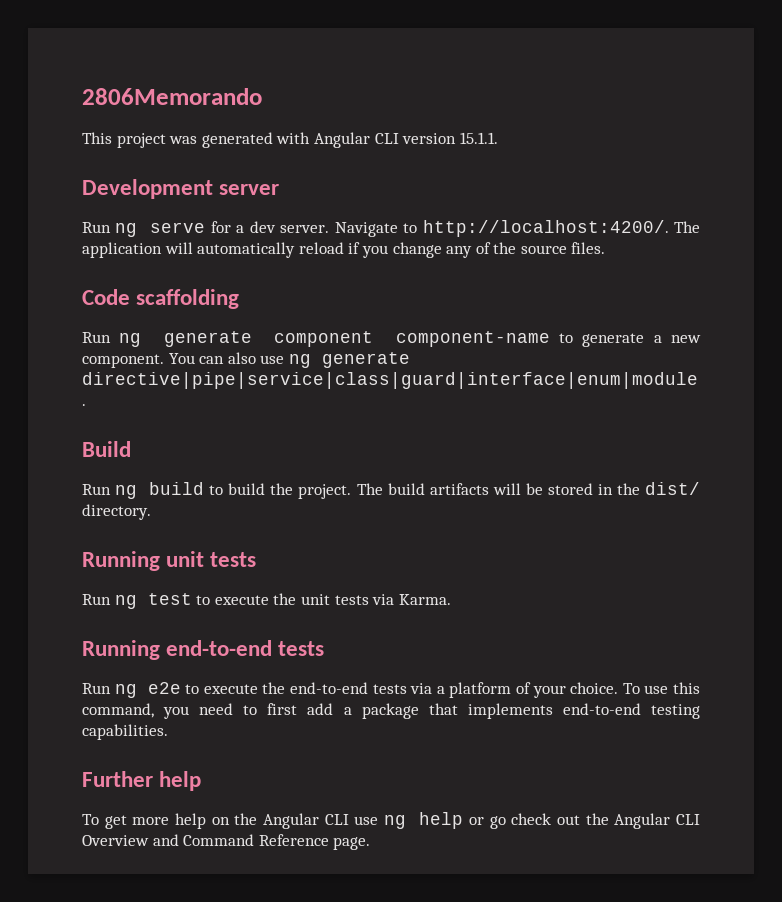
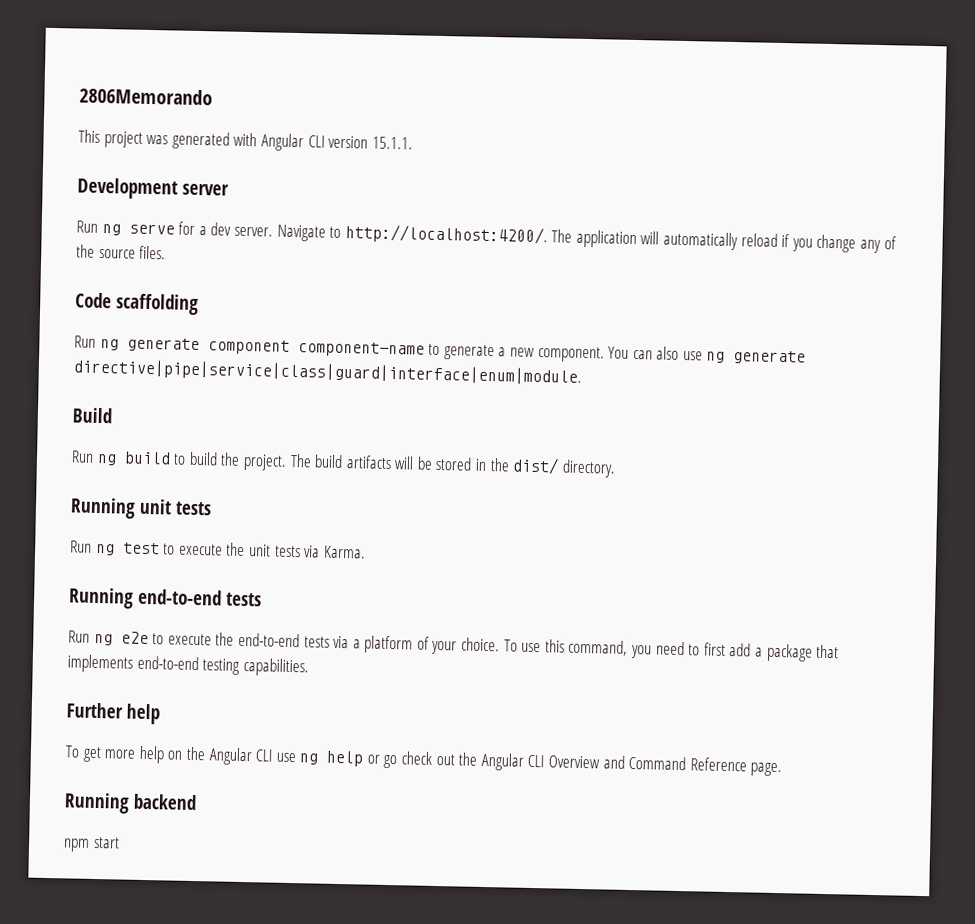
+ Running backend
+ npm start

